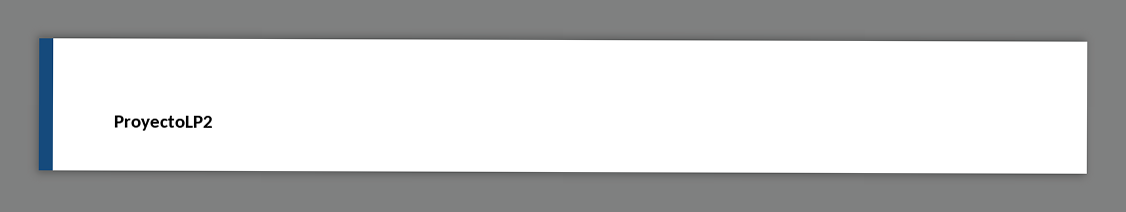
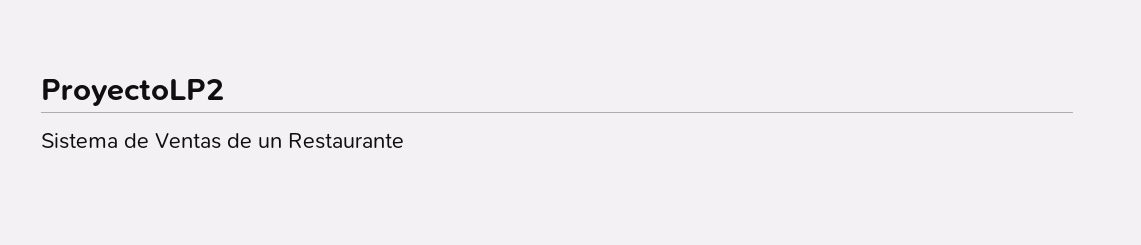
+ Sistema de Ventas de un Restaurante

